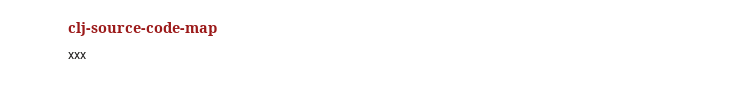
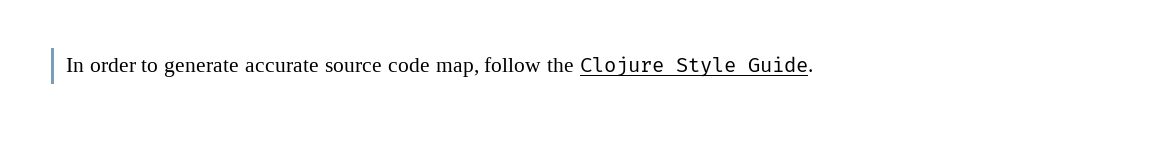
- clj-source-code-map
- xxx
+ In order to generate accurate source code map, follow the Clojure Style Guide.

